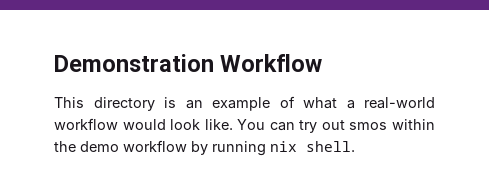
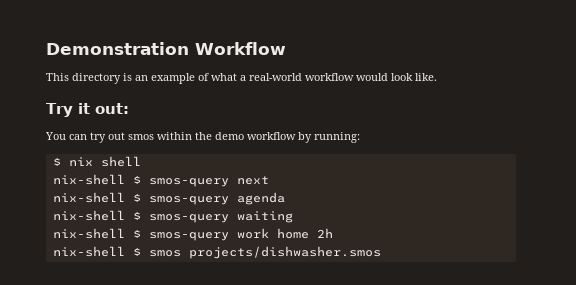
- This directory is an example of what a real-world workflow would look like. You can try out smos within the demo workflow by running nix shell.
+ This directory is an example of what a real-world workflow would look like.
+ Try it out:
+ You can try out smos within the demo workflow by running:
+ $ nix shell
+ nix-shell $ smos-query next
+ nix-shell $ smos-query agenda
+ nix-shell $ smos-query waiting
+ nix-shell $ smos-query work home 2h
+ nix-shell $ smos projects/dishwasher.smos

